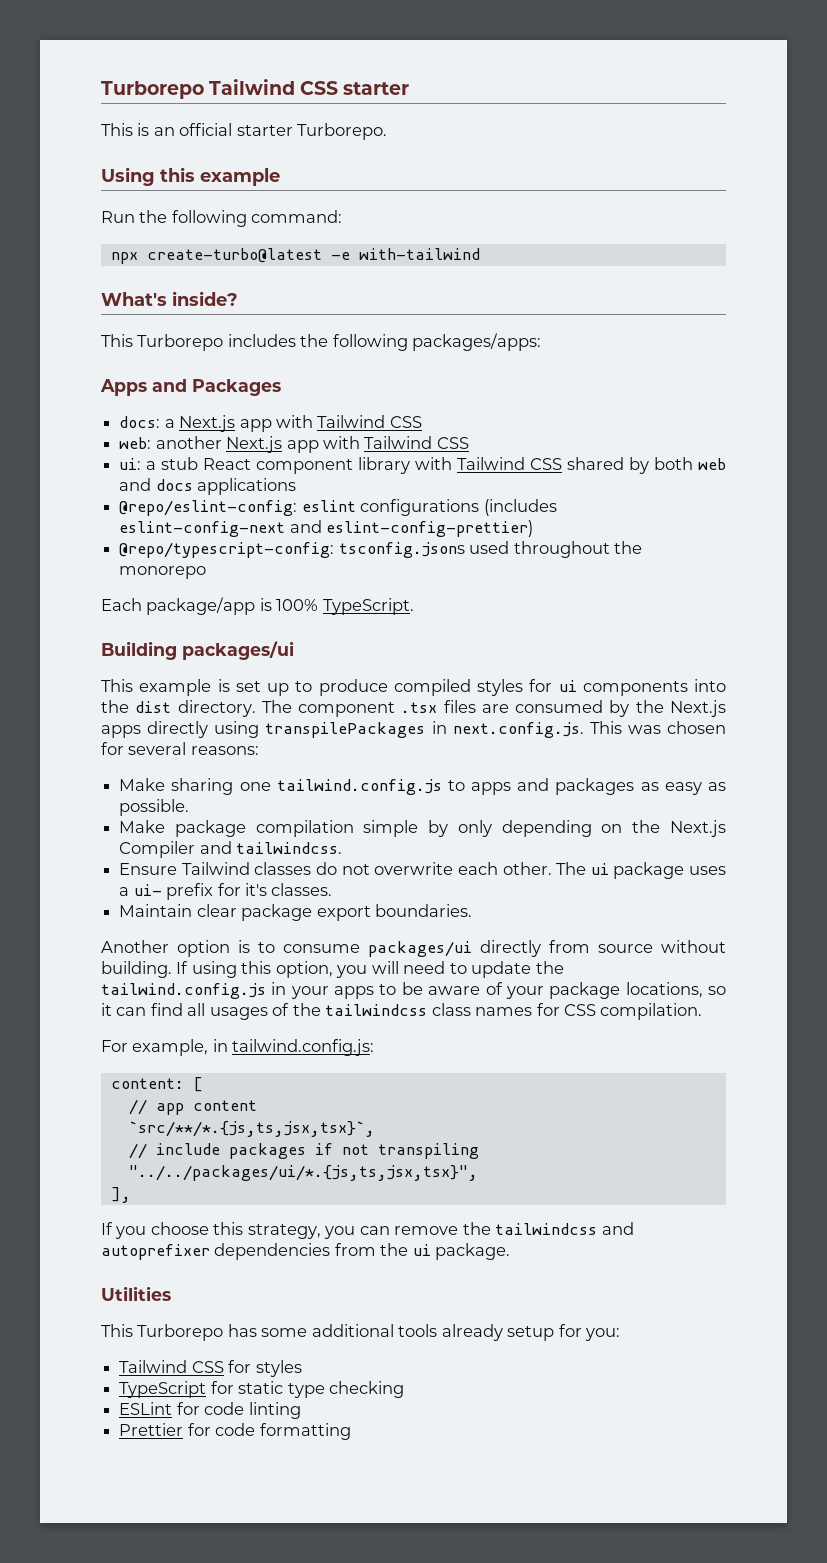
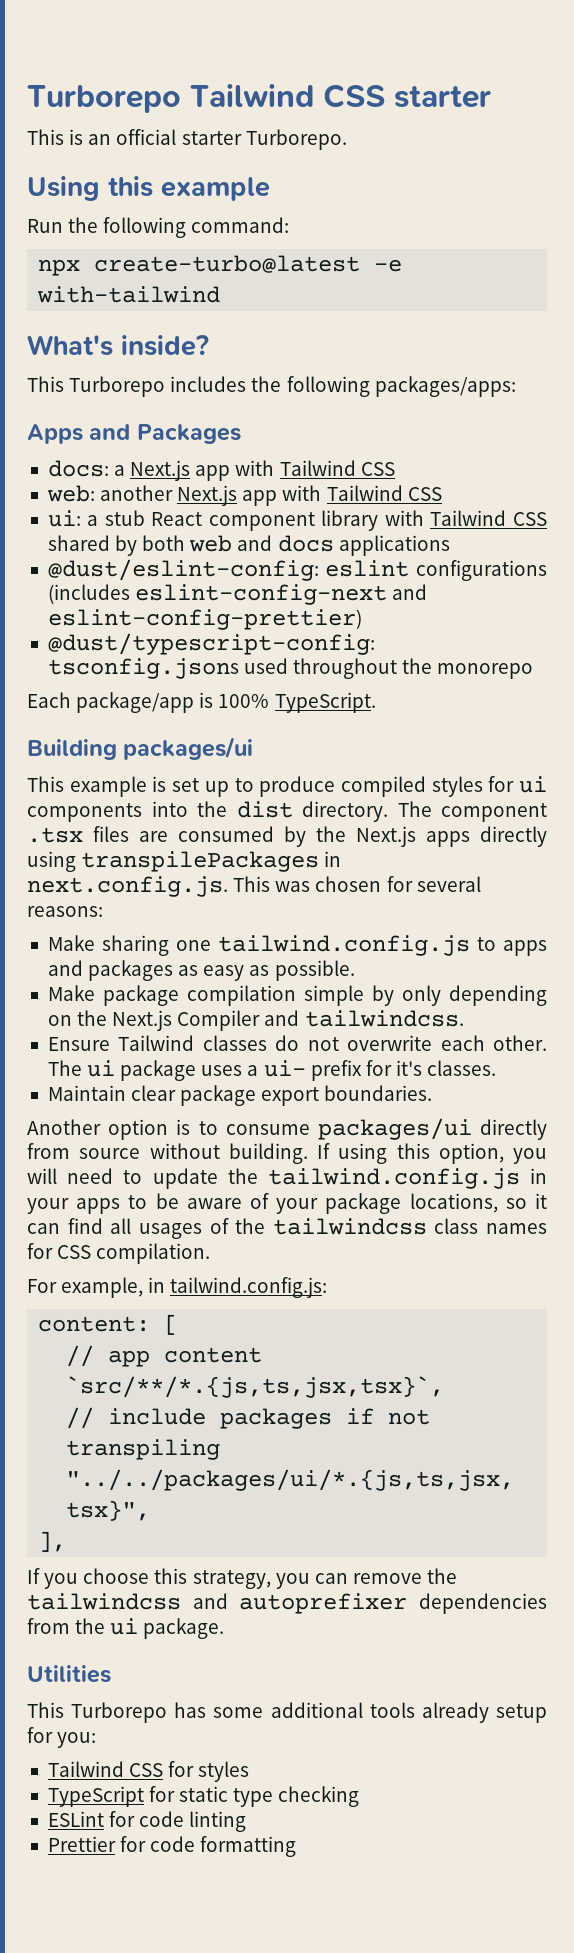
- @repo/eslint-config: eslint configurations (includes eslint-config-next and eslint-config-prettier)
+ @dust/eslint-config: eslint configurations (includes eslint-config-next and eslint-config-prettier)
- @repo/typescript-config: tsconfig.jsons used throughout the monorepo
+ @dust/typescript-config: tsconfig.jsons used throughout the monorepo

